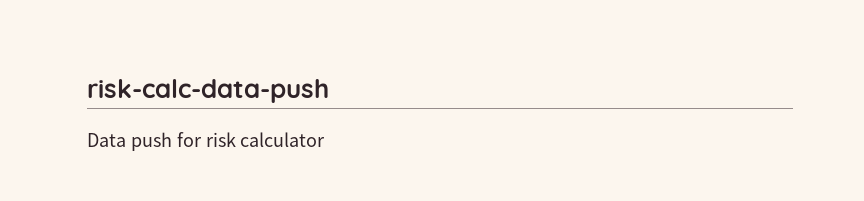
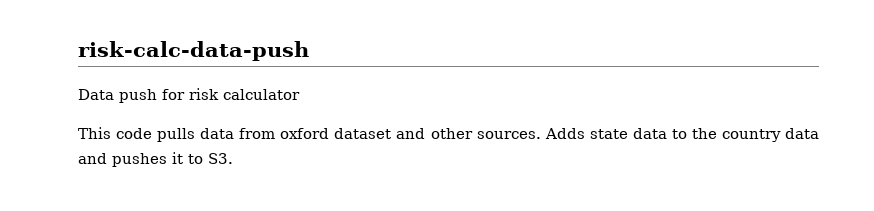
+ This code pulls data from oxford dataset and other sources. Adds state data to the country data and pushes it to S3.

